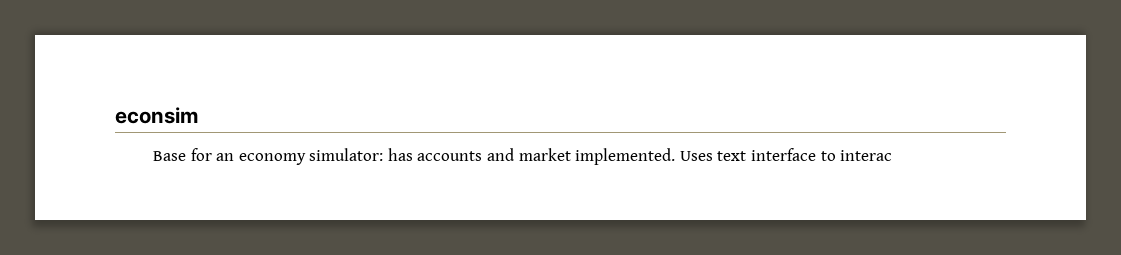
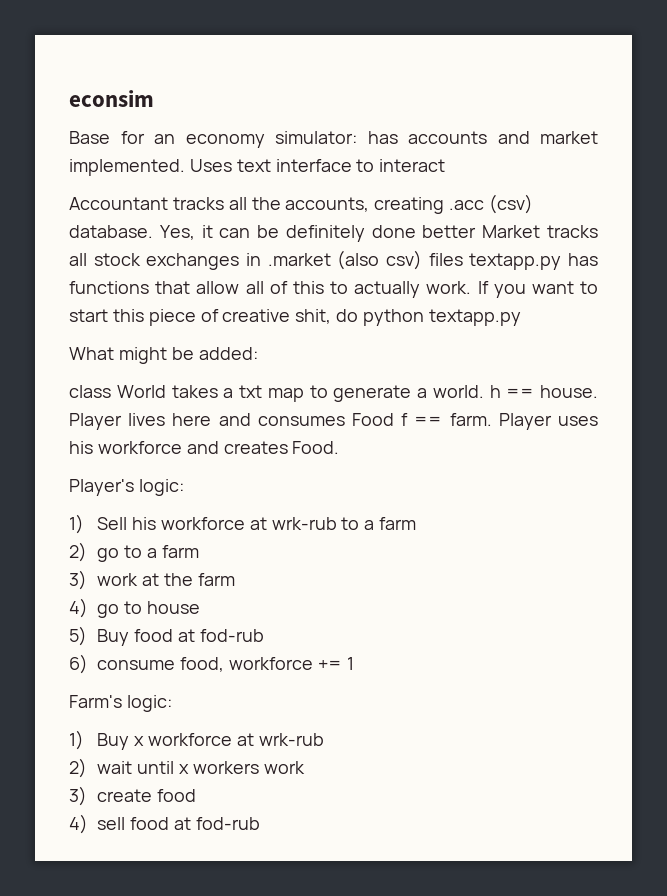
- Uses text interface to interac
+ Uses text interface to interact
+ Accountant tracks all the accounts, creating .acc (csv) database. Yes, it can be definitely done better Market tracks all stock exchanges in .market (also csv) files textapp.py has functions that allow all of this to actually work. If you want to start this piece of creative shit, do python textapp.py
+ What might be added:
+ class World takes a txt map to generate a world. h == house. Player lives here and consumes Food f == farm. Player uses his workforce and creates Food.
+ Player's logic:
+ 1) Sell his workforce at wrk-rub to a farm
+ 2) go to a farm
+ 3) work at the farm
+ 4) go to house
+ 5) Buy food at fod-rub
+ 6) consume food, workforce += 1
+ Farm's logic:
+ 1) Buy x workforce at wrk-rub
+ 2) wait until x workers work
+ 3) create food
+ 4) sell food at fod-rub

